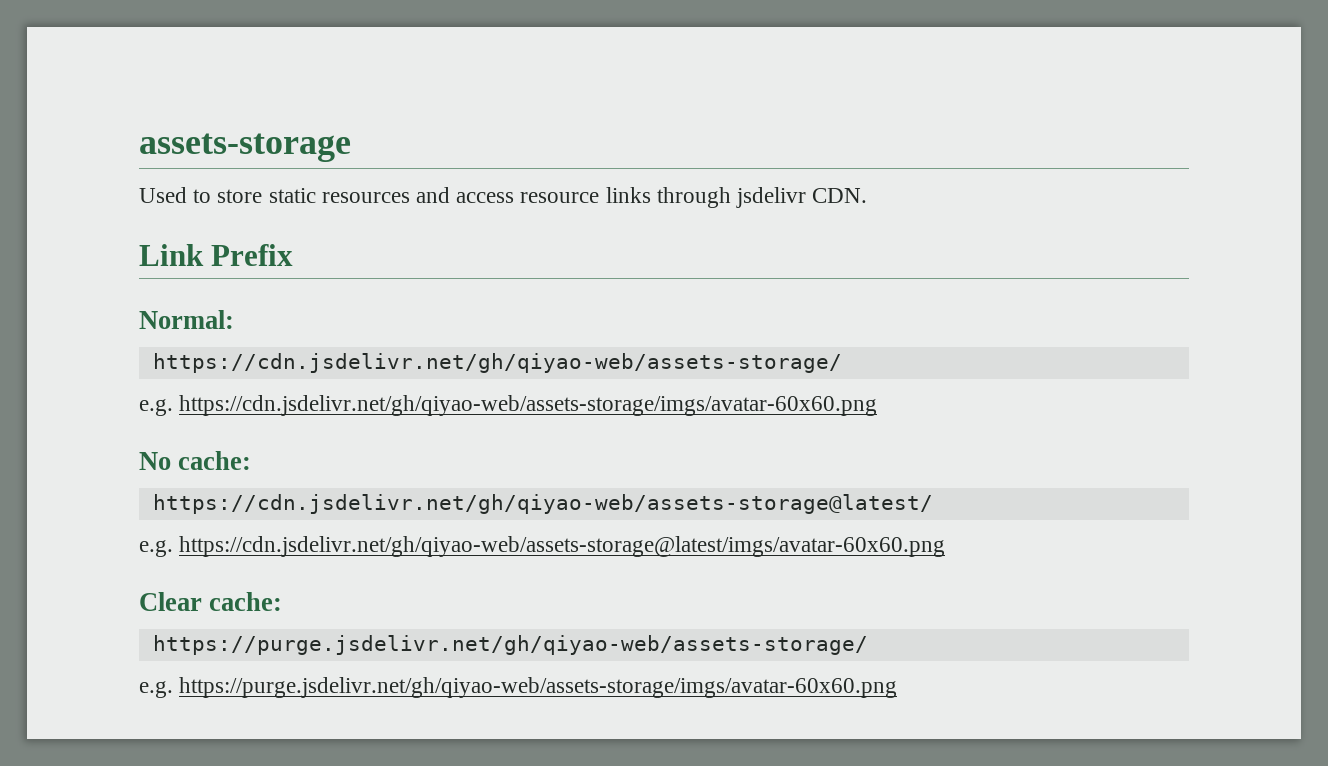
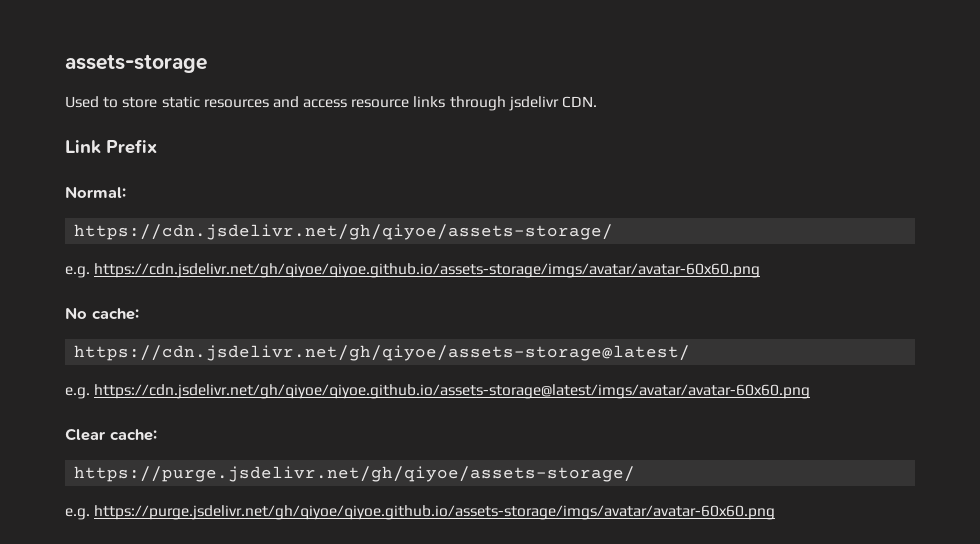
- https://cdn.jsdelivr.net/gh/qiyao-web/assets-storage/
- e.g. https://cdn.jsdelivr.net/gh/qiyao-web/assets-storage/imgs/avatar-60x60.png
+ https://cdn.jsdelivr.net/gh/qiyoe/assets-storage/
+ e.g. https://cdn.jsdelivr.net/gh/qiyoe/qiyoe.github.io/assets-storage/imgs/avatar/avatar-60x60.png
- https://cdn.jsdelivr.net/gh/qiyao-web/assets-storage@latest/
- e.g. https://cdn.jsdelivr.net/gh/qiyao-web/assets-storage@latest/imgs/avatar-60x60.png
+ https://cdn.jsdelivr.net/gh/qiyoe/assets-storage@latest/
+ e.g. https://cdn.jsdelivr.net/gh/qiyoe/qiyoe.github.io/assets-storage@latest/imgs/avatar/avatar-60x60.png
- https://purge.jsdelivr.net/gh/qiyao-web/assets-storage/
- e.g. https://purge.jsdelivr.net/gh/qiyao-web/assets-storage/imgs/avatar-60x60.png
+ https://purge.jsdelivr.net/gh/qiyoe/assets-storage/
+ e.g. https://purge.jsdelivr.net/gh/qiyoe/qiyoe.github.io/assets-storage/imgs/avatar/avatar-60x60.png

